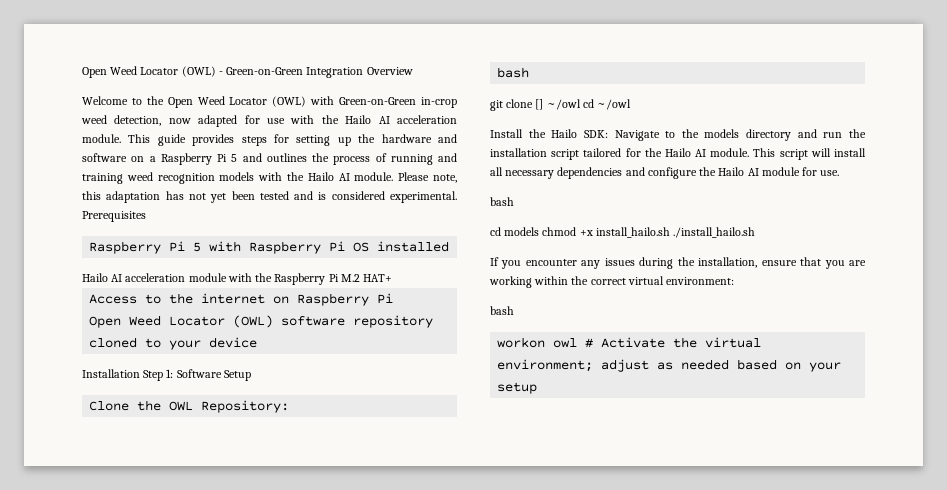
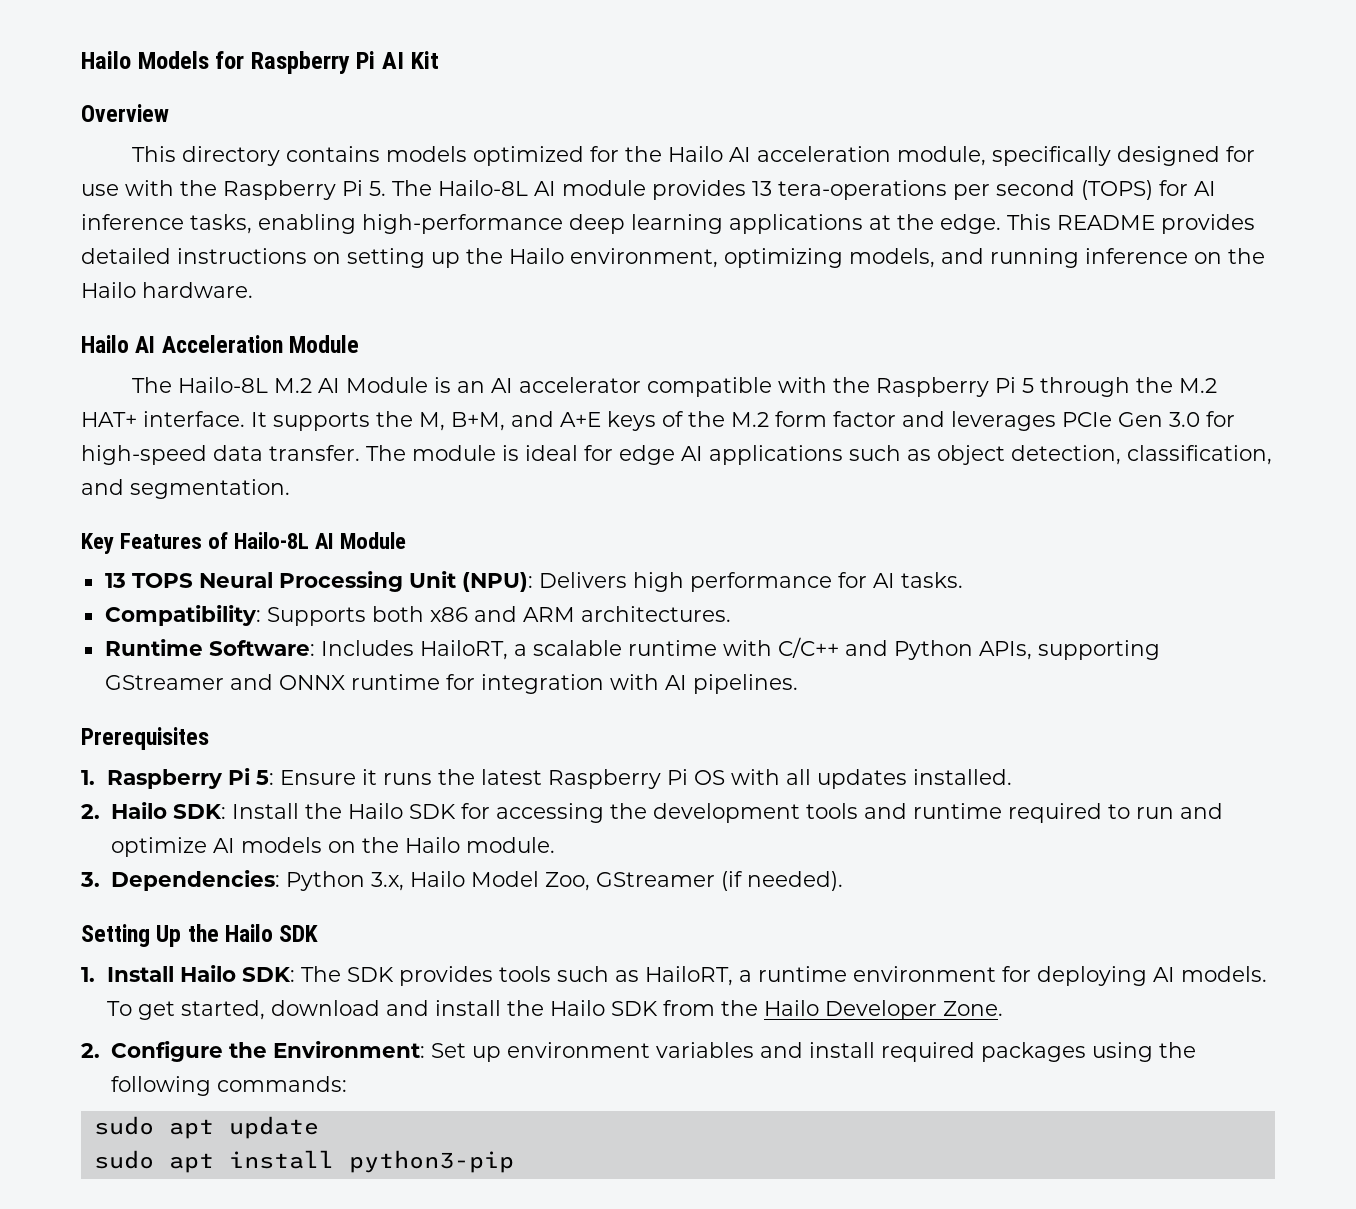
- Open Weed Locator (OWL) - Green-on-Green Integration Overview
- Welcome to the Open Weed Locator (OWL) with Green-on-Green in-crop weed detection, now adapted for use with the Hailo AI acceleration module. This guide provides steps for setting up the hardware and software on a Raspberry Pi 5 and outlines the process of running and training weed recognition models with the Hailo AI module. Please note, this adaptation has not yet been tested and is considered experimental. Prerequisites
- Raspberry Pi 5 with Raspberry Pi OS installed
- Hailo AI acceleration module with the Raspberry Pi M.2 HAT+
- Access to the internet on Raspberry Pi
- Open Weed Locator (OWL) software repository cloned to your device
- Installation Step 1: Software Setup
- Clone the OWL Repository:
- bash
- git clone [] ~/owl cd ~/owl
- Install the Hailo SDK: Navigate to the models directory and run the installation script tailored for the Hailo AI module. This script will install all necessary dependencies and configure the Hailo AI module for use.
- bash
- cd models chmod +x install_hailo.sh ./install_hailo.sh
- If you encounter any issues during the installation, ensure that you are working within the correct virtual environment:
- bash
- workon owl # Activate the virtual environment; adjust as needed based on your setup
+ Hailo Models for Raspberry Pi AI Kit
+ Overview
+ This directory contains models optimized for the Hailo AI acceleration module, specifically designed for use with the Raspberry Pi 5. The Hailo-8L AI module provides 13 tera-operations per second (TOPS) for AI inference tasks, enabling high-performance deep learning applications at the edge. This README provides detailed instructions on setting up the Hailo environment, optimizing models, and running inference on the Hailo hardware.
+ Hailo AI Acceleration Module
+ The Hailo-8L M.2 AI Module is an AI accelerator compatible with the Raspberry Pi 5 through the M.2 HAT+ interface. It supports the M, B+M, and A+E keys of the M.2 form factor and leverages PCIe Gen 3.0 for high-speed data transfer. The module is ideal for edge AI applications such as object detection, classification, and segmentation.
+ Key Features of Hailo-8L AI Module
+ 13 TOPS Neural Processing Unit (NPU): Delivers high performance for AI tasks.
+ Compatibility: Supports both x86 and ARM architectures.
+ Runtime Software: Includes HailoRT, a scalable runtime with C/C++ and Python APIs, supporting GStreamer and ONNX runtime for integration with AI pipelines.
+ Prerequisites
+ 1. Raspberry Pi 5: Ensure it runs the latest Raspberry Pi OS with all updates installed.
+ 2. Hailo SDK: Install the Hailo SDK for accessing the development tools and runtime required to run and optimize AI models on the Hailo module.
+ 3. Dependencies: Python 3.x, Hailo Model Zoo, GStreamer (if needed).
+ Setting Up the Hailo SDK
+ 1. Install Hailo SDK: The SDK provides tools such as HailoRT, a runtime environment for deploying AI models. To get started, download and install the Hailo SDK from the Hailo Developer Zone.
+ 2. Configure the Environment: Set up environment variables and install required packages using the following commands:
+ sudo apt update
+ sudo apt install python3-pip

